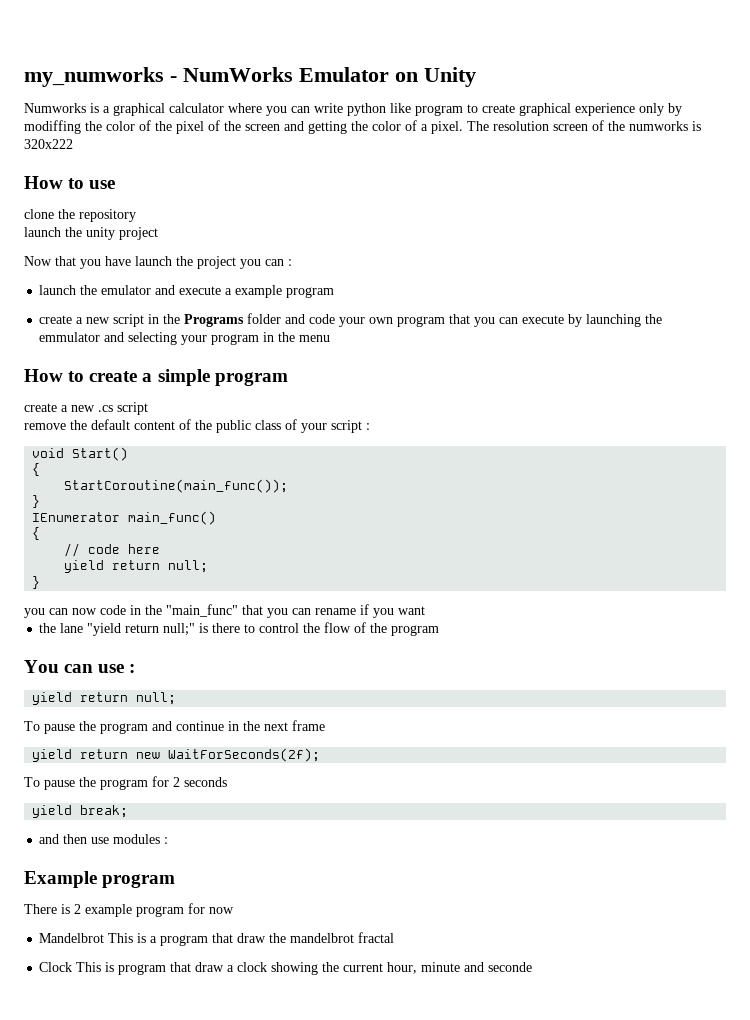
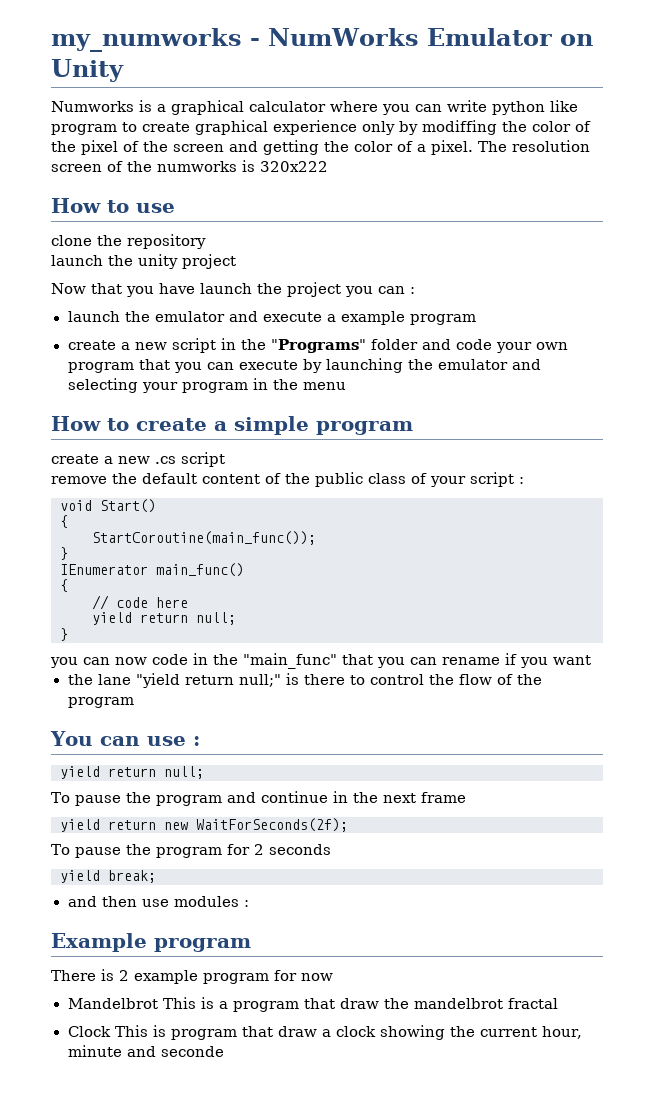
- create a new script in the Programs folder and code your own program that you can execute by launching the emmulator and selecting your program in the menu
+ create a new script in the "Programs" folder and code your own program that you can execute by launching the emulator and selecting your program in the menu

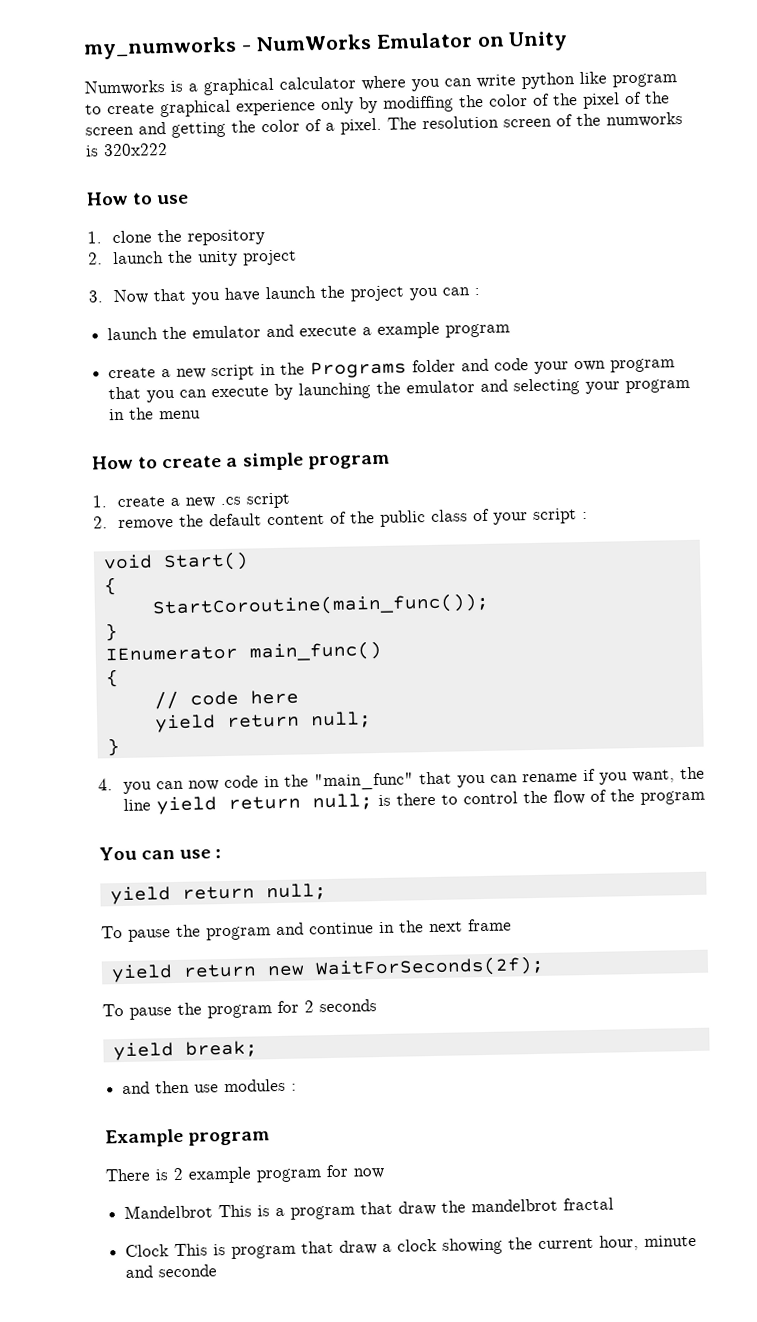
- clone the repository
+ 1. clone the repository
- launch the unity project
+ 2. launch the unity project
- Now that you have launch the project you can :
+ 3. Now that you have launch the project you can :
- create a new script in the "Programs" folder and code your own program that you can execute by launching the emulator and selecting your program in the menu
+ create a new script in the Programs folder and code your own program that you can execute by launching the emulator and selecting your program in the menu
- create a new .cs script
+ 1. create a new .cs script
- remove the default content of the public class of your script :
+ 2. remove the default content of the public class of your script :
- you can now code in the "main_func" that you can rename if you want
- the lane "yield return null;" is there to control the flow of the program
+ 4. you can now code in the "main_func" that you can rename if you want, the line yield return null; is there to control the flow of the program

